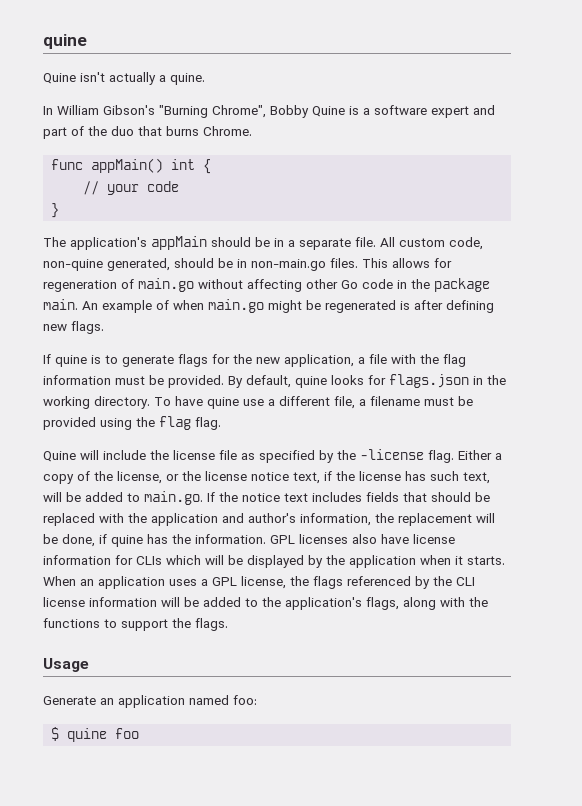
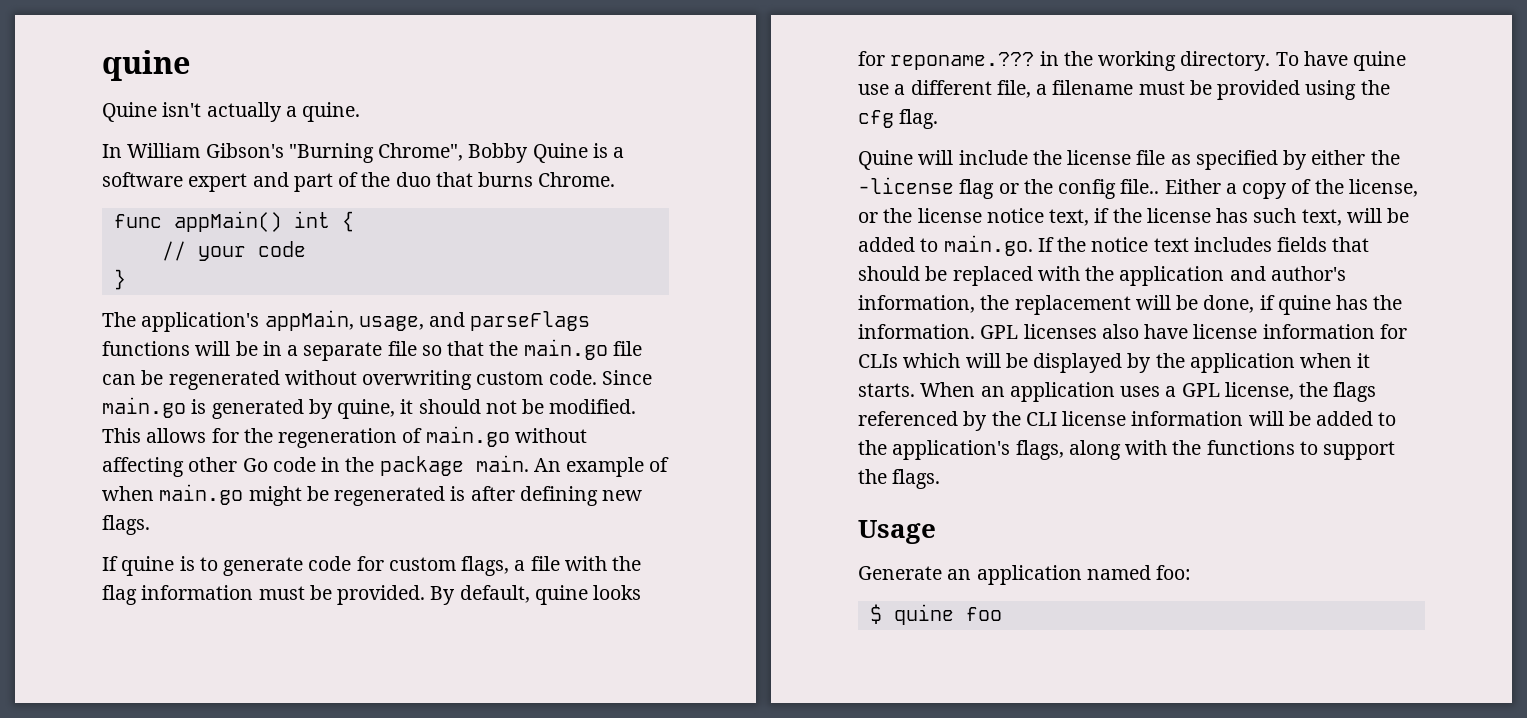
- The application's appMain should be in a separate file. All custom code, non-quine generated, should be in non-main.go files.
+ The application's appMain, usage, and parseFlags functions will be in a separate file so that the main.go file can be regenerated without overwriting custom code. Since main.go is generated by quine, it should not be modified.
- This allows for regeneration of main.go without affecting other Go code in the package main.
+ This allows for the regeneration of main.go without affecting other Go code in the package main.
- If quine is to generate flags for the new application, a file with the flag information must be provided.
+ If quine is to generate code for custom flags, a file with the flag information must be provided.
- By default, quine looks for flags.json in the working directory.
+ By default, quine looks for reponame.??? in the working directory.
- To have quine use a different file, a filename must be provided using the flag flag.
+ To have quine use a different file, a filename must be provided using the cfg flag.
- Quine will include the license file as specified by the -license flag.
+ Quine will include the license file as specified by either the -license flag or the config file..

